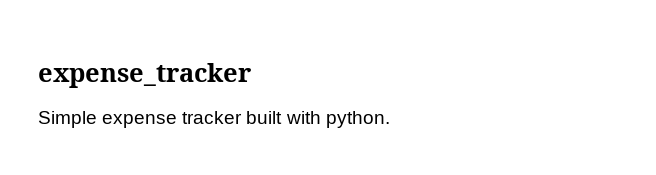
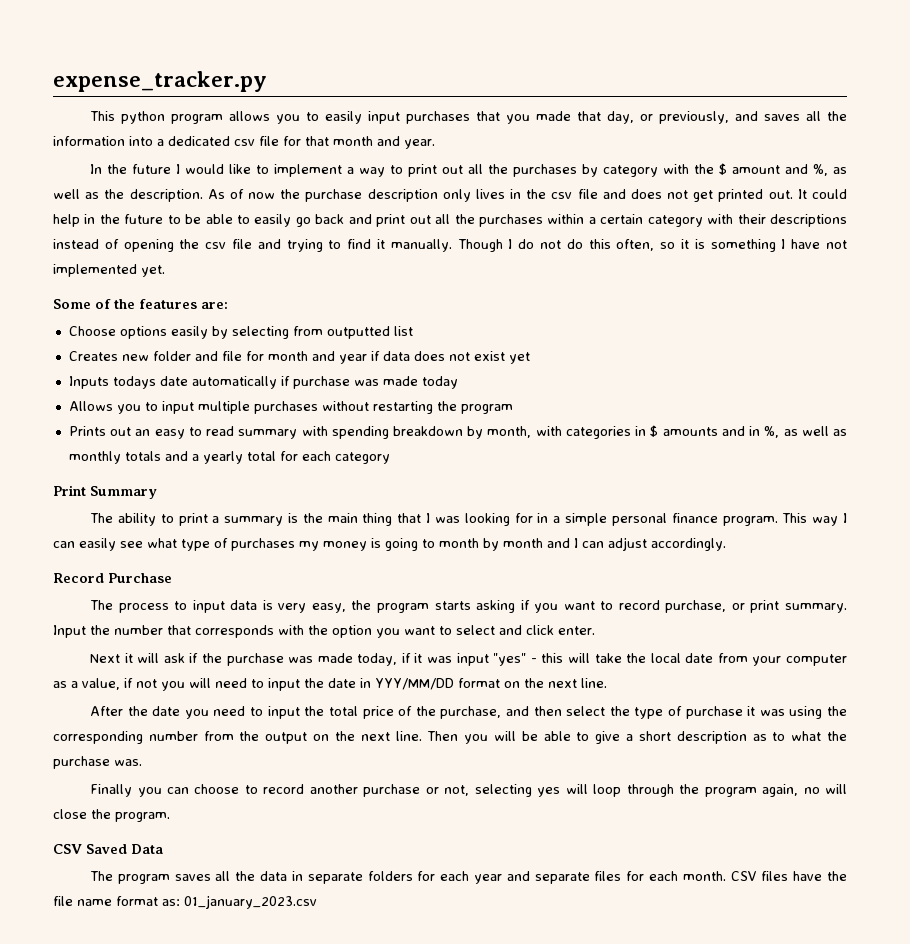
- expense_tracker
- Simple expense tracker built with python.
+ expense_tracker.py
+ This python program allows you to easily input purchases that you made that day, or previously, and saves all the information into a dedicated csv file for that month and year.
+ In the future I would like to implement a way to print out all the purchases by category with the $ amount and %, as well as the description. As of now the purchase description only lives in the csv file and does not get printed out. It could help in the future to be able to easily go back and print out all the purchases within a certain category with their descriptions instead of opening the csv file and trying to find it manually. Though I do not do this often, so it is something I have not implemented yet.
+ Some of the features are:
+ Choose options easily by selecting from outputted list
+ Creates new folder and file for month and year if data does not exist yet
+ Inputs todays date automatically if purchase was made today
+ Allows you to input multiple purchases without restarting the program
+ Prints out an easy to read summary with spending breakdown by month, with categories in $ amounts and in %, as well as monthly totals and a yearly total for each category
+ Print Summary
+ The ability to print a summary is the main thing that I was looking for in a simple personal finance program. This way I can easily see what type of purchases my money is going to month by month and I can adjust accordingly.
+ Record Purchase
+ The process to input data is very easy, the program starts asking if you want to record purchase, or print summary. Input the number that corresponds with the option you want to select and click enter.
+ Next it will ask if the purchase was made today, if it was input "yes" - this will take the local date from your computer as a value, if not you will need to input the date in YYY/MM/DD format on the next line.
+ After the date you need to input the total price of the purchase, and then select the type of purchase it was using the corresponding number from the output on the next line. Then you will be able to give a short description as to what the purchase was.
+ Finally you can choose to record another purchase or not, selecting yes will loop through the program again, no will close the program.
+ CSV Saved Data
+ The program saves all the data in separate folders for each year and separate files for each month. CSV files have the file name format as: 01_january_2023.csv

